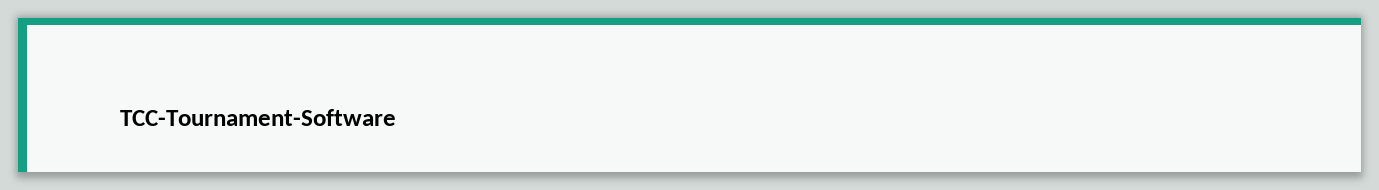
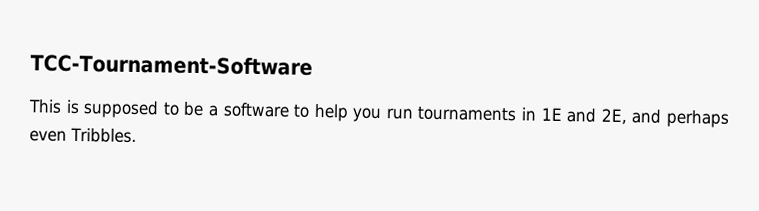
+ This is supposed to be a software to help you run tournaments in 1E and 2E, and perhaps even Tribbles.

